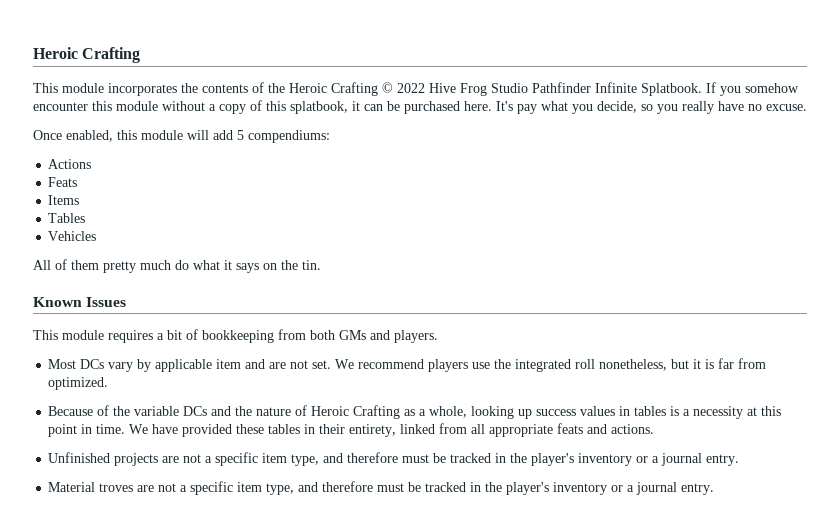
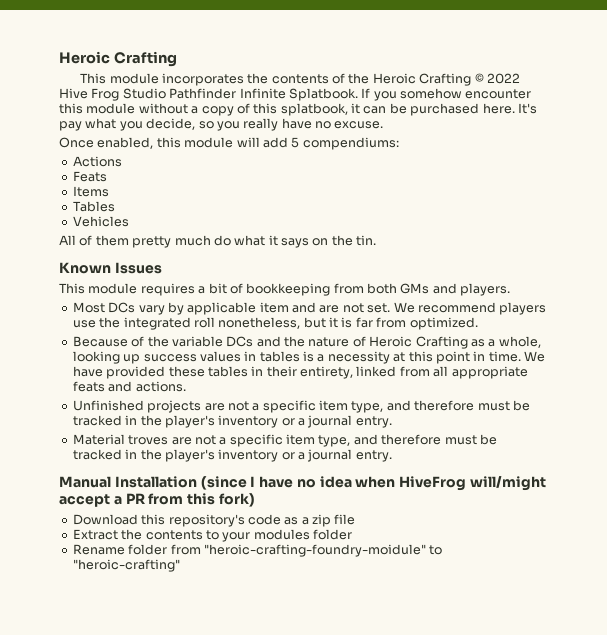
+ Manual Installation (since I have no idea when HiveFrog will/might accept a PR from this fork)
+ Download this repository's code as a zip file
+ Extract the contents to your modules folder
+ Rename folder from "heroic-crafting-foundry-moidule" to "heroic-crafting"

